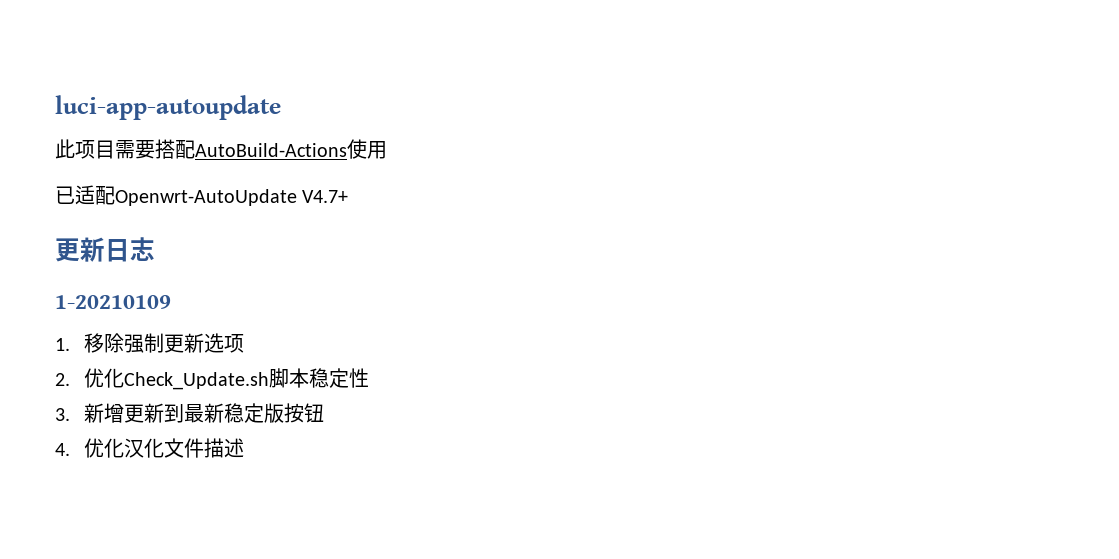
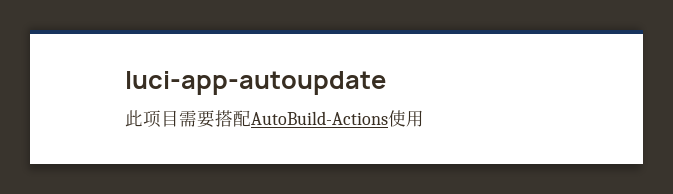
- 已适配Openwrt-AutoUpdate V4.7+
- 更新日志
- 1-20210109
- 1.移除强制更新选项
- 2.优化Check_Update.sh脚本稳定性
- 3.新增更新到最新稳定版按钮
- 4.优化汉化文件描述

